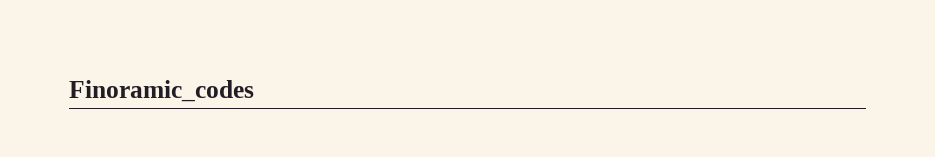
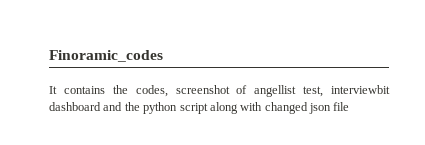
+ It contains the codes, screenshot of angellist test, interviewbit dashboard and the python script along with changed json file

